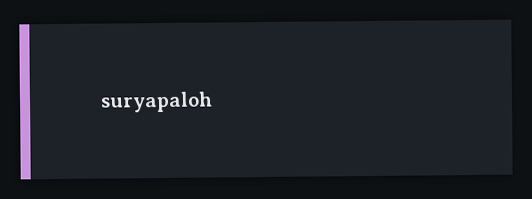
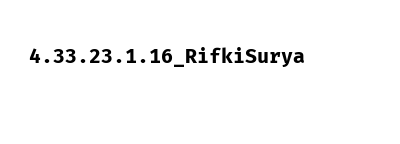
- suryapaloh
+ 4.33.23.1.16_RifkiSurya

